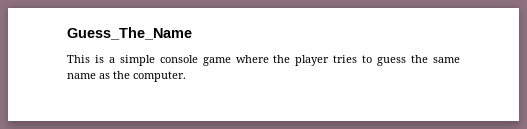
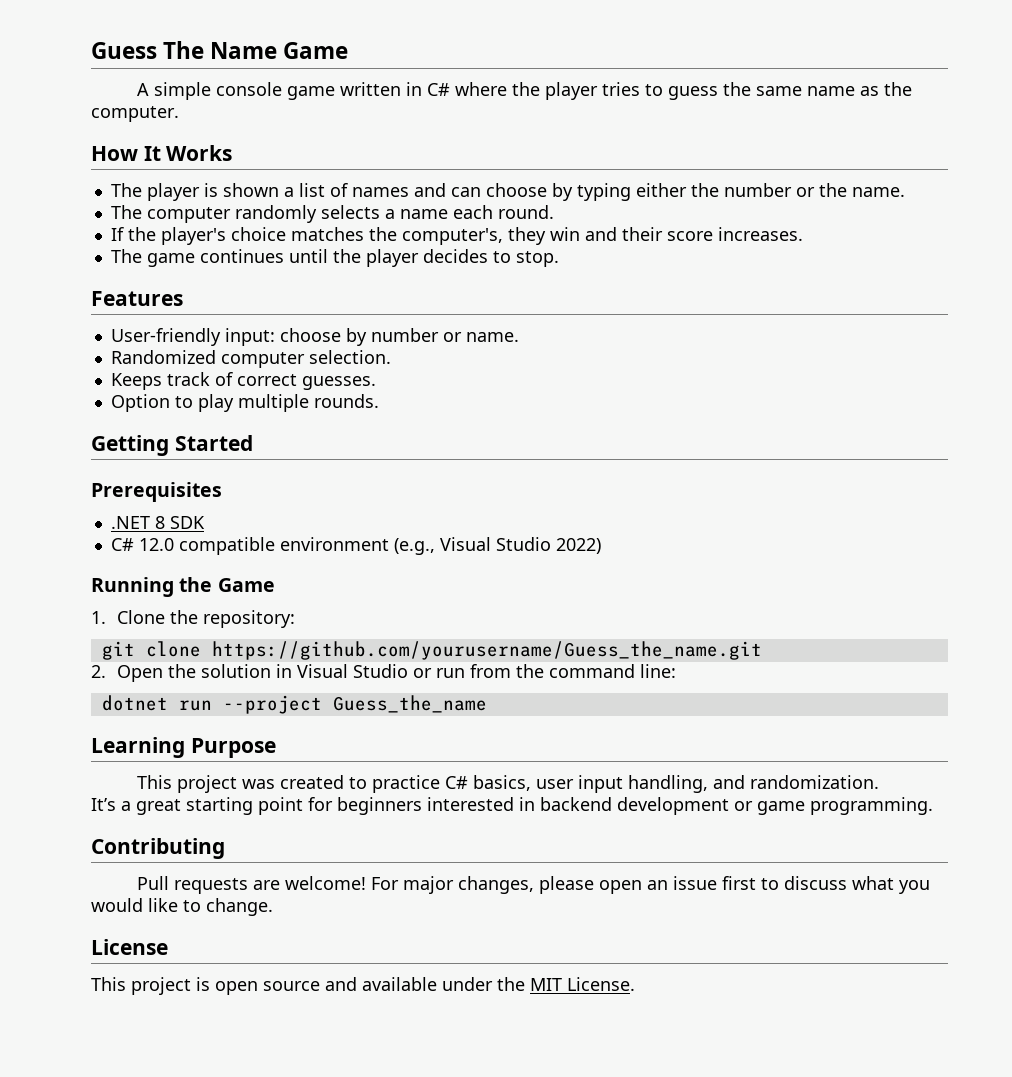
- Guess_The_Name
- This is a simple console game where the player tries to guess the same name as the computer.
+ Guess The Name Game
+ A simple console game written in C# where the player tries to guess the same name as the computer.
+ How It Works
+ The player is shown a list of names and can choose by typing either the number or the name.
+ The computer randomly selects a name each round.
+ If the player's choice matches the computer's, they win and their score increases.
+ The game continues until the player decides to stop.
+ Features
+ User-friendly input: choose by number or name.
+ Randomized computer selection.
+ Keeps track of correct guesses.
+ Option to play multiple rounds.
+ Getting Started
+ Prerequisites
+ .NET 8 SDK
+ C# 12.0 compatible environment (e.g., Visual Studio 2022)
+ Running the Game
+ 1. Clone the repository:
+ git clone https://github.com/yourusername/Guess_the_name.git
+ 2. Open the solution in Visual Studio or run from the command line:
+ dotnet run --project Guess_the_name
+ Learning Purpose
+ This project was created to practice C# basics, user input handling, and randomization.
+ It’s a great starting point for beginners interested in backend development or game programming.
+ Contributing
+ Pull requests are welcome! For major changes, please open an issue first to discuss what you would like to change.
+ License
+ This project is open source and available under the MIT License.

